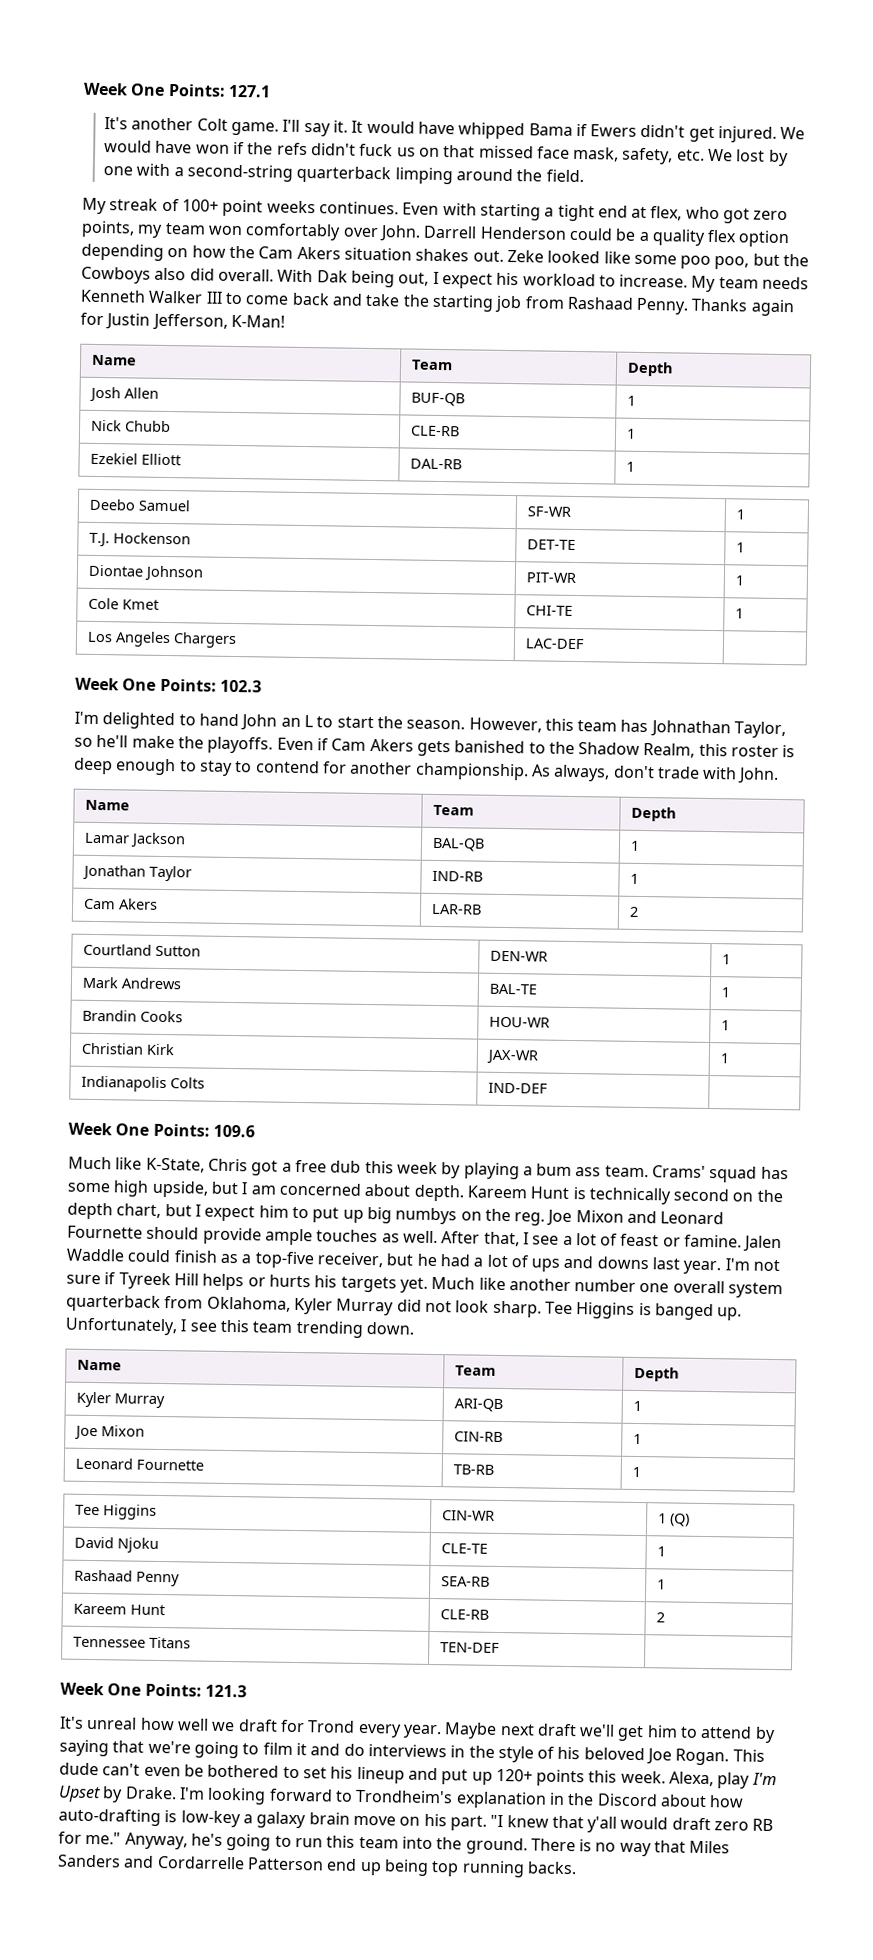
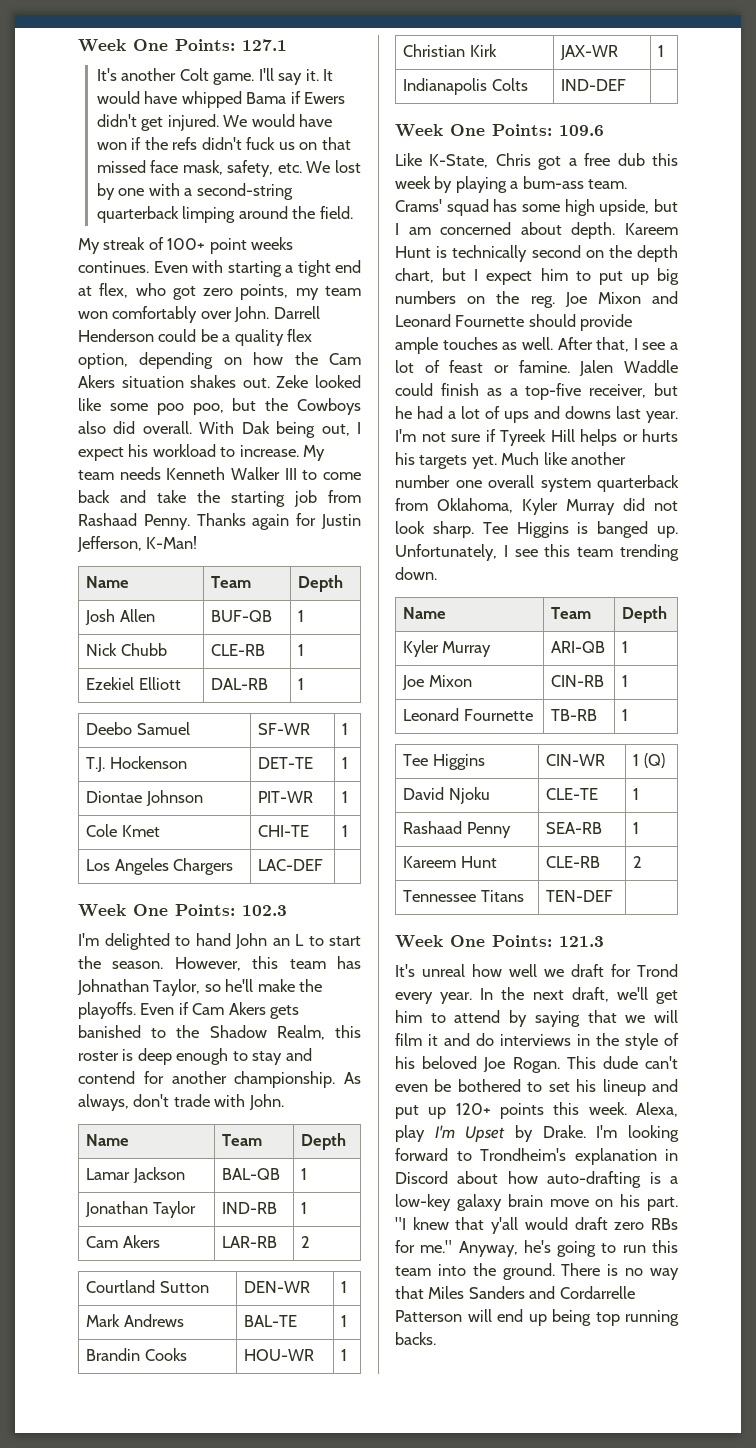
- Darrell Henderson could be a quality flex option depending on how the Cam Akers situation shakes out.
+ Darrell Henderson could be a quality flex option, depending on how the Cam Akers situation shakes out.
- Even if Cam Akers gets banished to the Shadow Realm, this roster is deep enough to stay to contend for another championship.
+ Even if Cam Akers gets banished to the Shadow Realm, this roster is deep enough to stay and contend for another championship.
- Much like K-State, Chris got a free dub this week by playing a bum ass team.
+ Like K-State, Chris got a free dub this week by playing a bum-ass team.
- Kareem Hunt is technically second on the depth chart, but I expect him to put up big numbys on the reg.
+ Kareem Hunt is technically second on the depth chart, but I expect him to put up big numbers on the reg.
- Maybe next draft we'll get him to attend by saying that we're going to film it and do interviews in the style of his beloved Joe Rogan.
+ In the next draft, we'll get him to attend by saying that we will film it and do interviews in the style of his beloved Joe Rogan.
- I'm looking forward to Trondheim's explanation in the Discord about how auto-drafting is low-key a galaxy brain move on his part.
+ I'm looking forward to Trondheim's explanation in Discord about how auto-drafting is a low-key galaxy brain move on his part.
- "I knew that y'all would draft zero RB for me."
+ "I knew that y'all would draft zero RBs for me."
- There is no way that Miles Sanders and Cordarrelle Patterson end up being top running backs.
+ There is no way that Miles Sanders and Cordarrelle Patterson will end up being top running backs.

